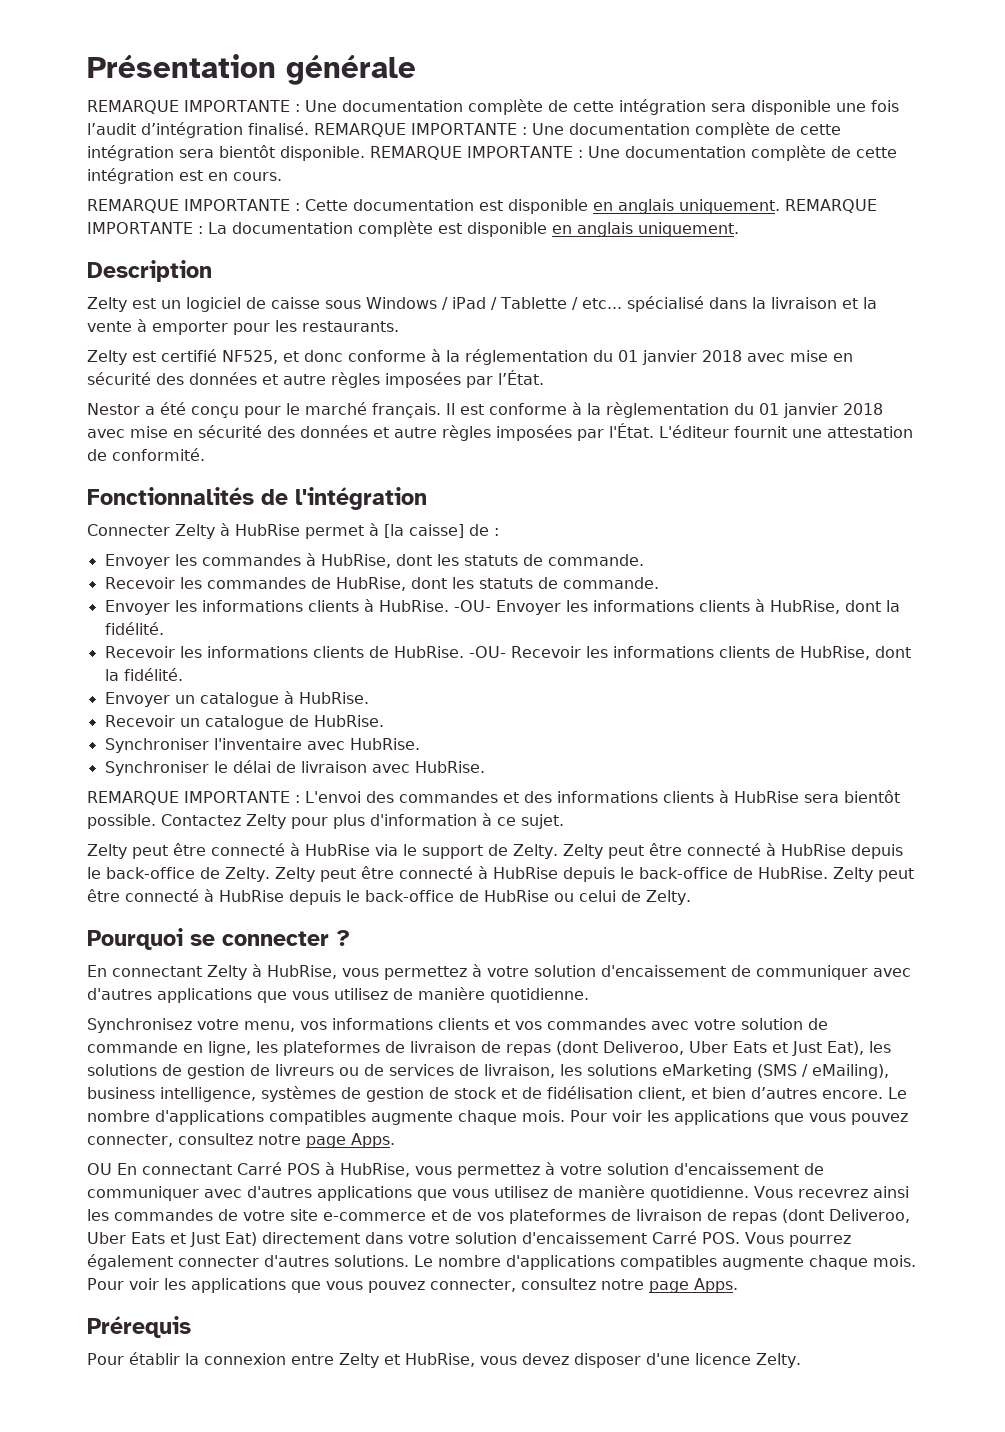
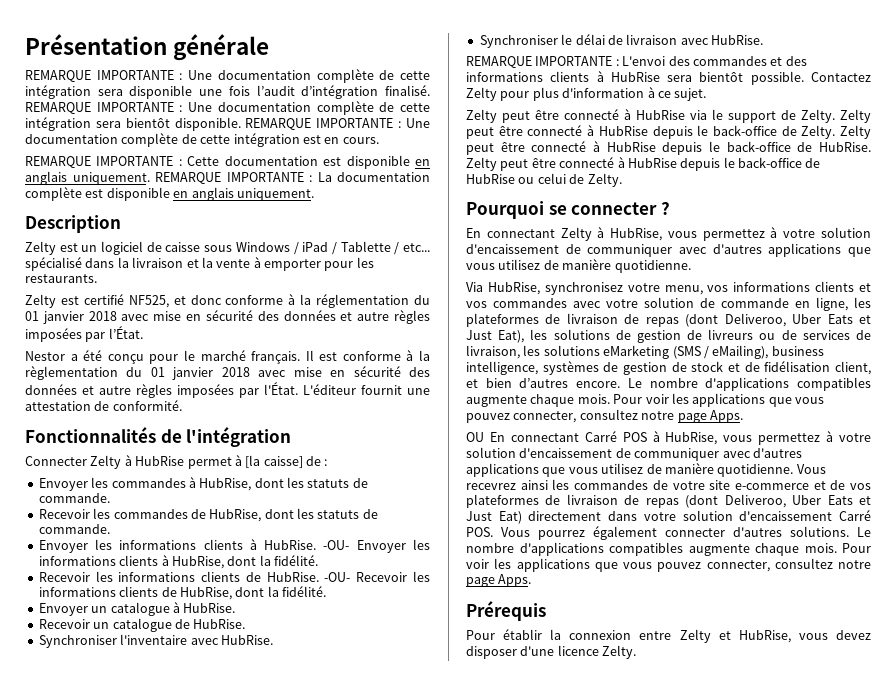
- Synchronisez votre menu, vos informations clients et vos commandes avec votre solution de commande en ligne, les plateformes de livraison de repas (dont Deliveroo, Uber Eats et Just Eat), les solutions de gestion de livreurs ou de services de livraison, les solutions eMarketing (SMS / eMailing), business intelligence, systèmes de gestion de stock et de fidélisation client, et bien d’autres encore.
+ Via HubRise, synchronisez votre menu, vos informations clients et vos commandes avec votre solution de commande en ligne, les plateformes de livraison de repas (dont Deliveroo, Uber Eats et Just Eat), les solutions de gestion de livreurs ou de services de livraison, les solutions eMarketing (SMS / eMailing), business intelligence, systèmes de gestion de stock et de fidélisation client, et bien d’autres encore.

